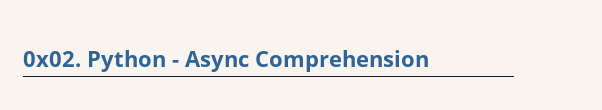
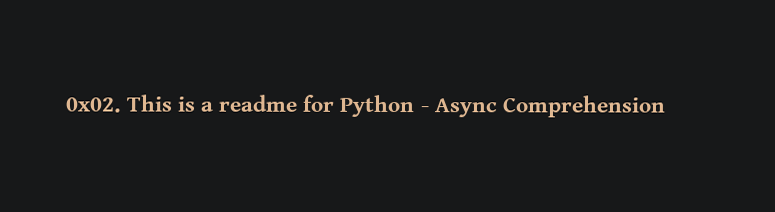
- Python - Async Comprehension
+ This is a readme for Python - Async Comprehension

